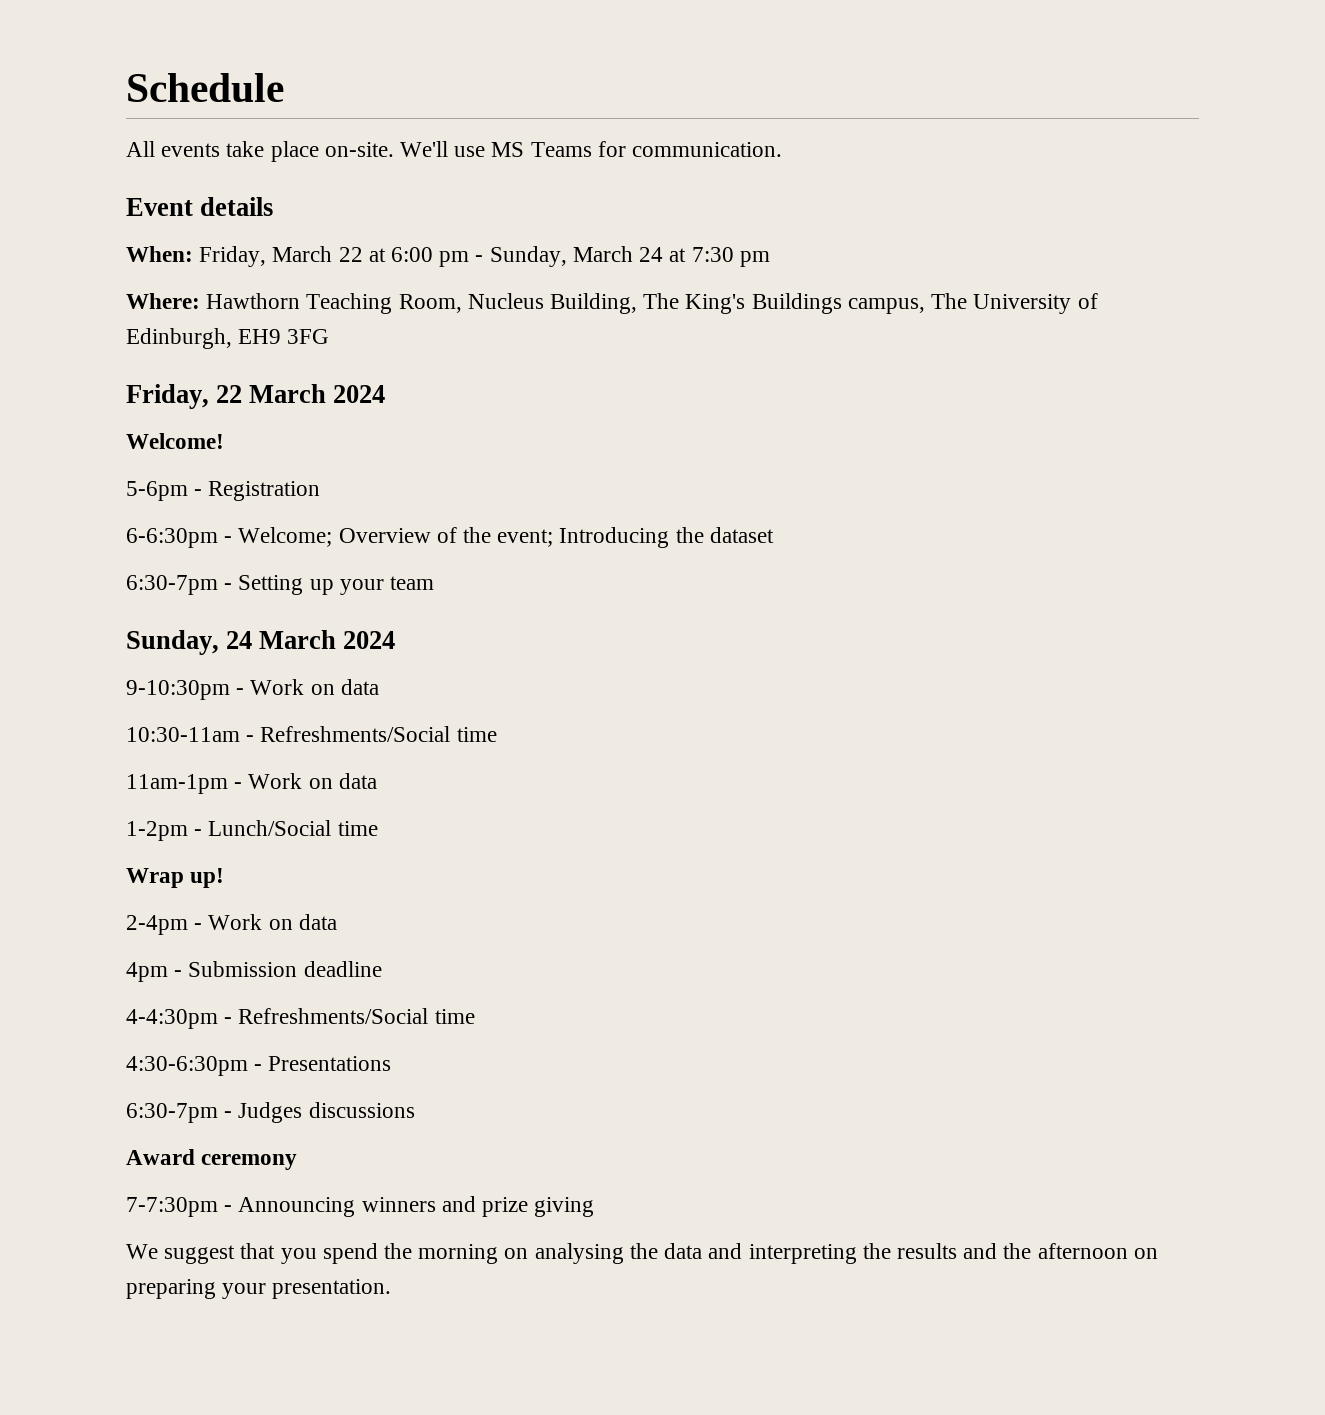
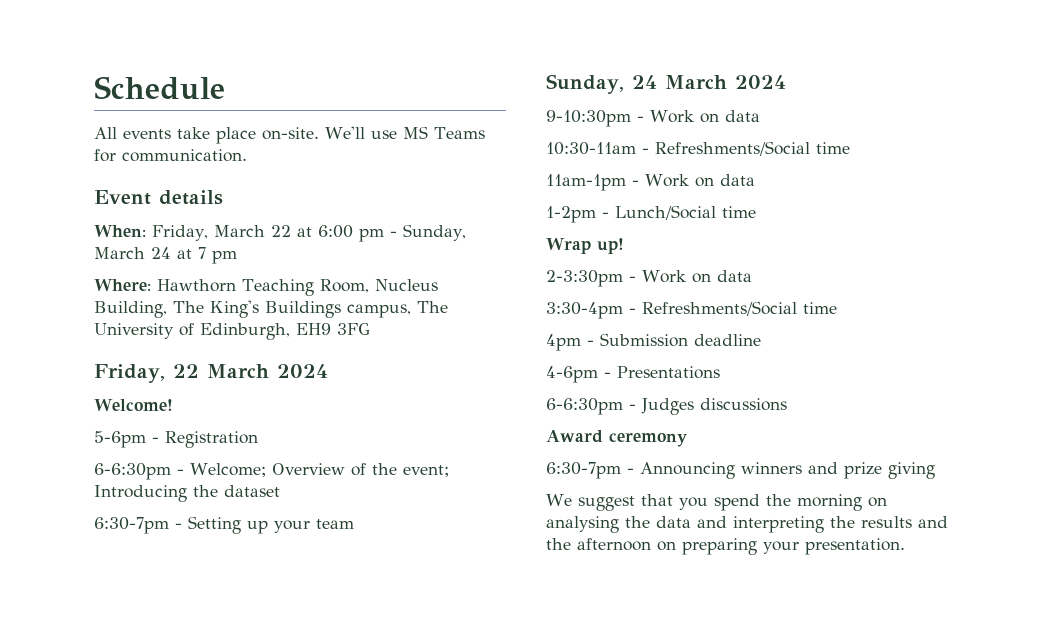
- When: Friday, March 22 at 6:00 pm - Sunday, March 24 at 7:30 pm
+ When: Friday, March 22 at 6:00 pm - Sunday, March 24 at 7 pm
- 2-4pm - Work on data
+ 2-3:30pm - Work on data
+ 3:30-4pm - Refreshments/Social time
- 4-4:30pm - Refreshments/Social time
- 4:30-6:30pm - Presentations
+ 4-6pm - Presentations
- 6:30-7pm - Judges discussions
+ 6-6:30pm - Judges discussions
- 7-7:30pm - Announcing winners and prize giving
+ 6:30-7pm - Announcing winners and prize giving

